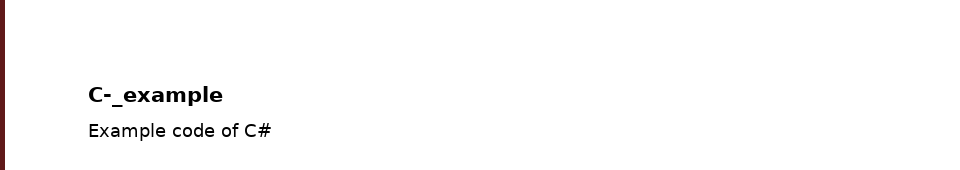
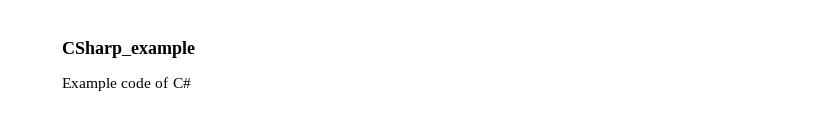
- C-_example
+ CSharp_example

